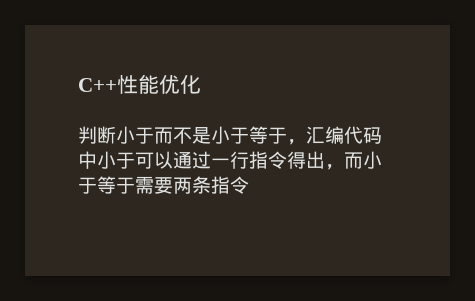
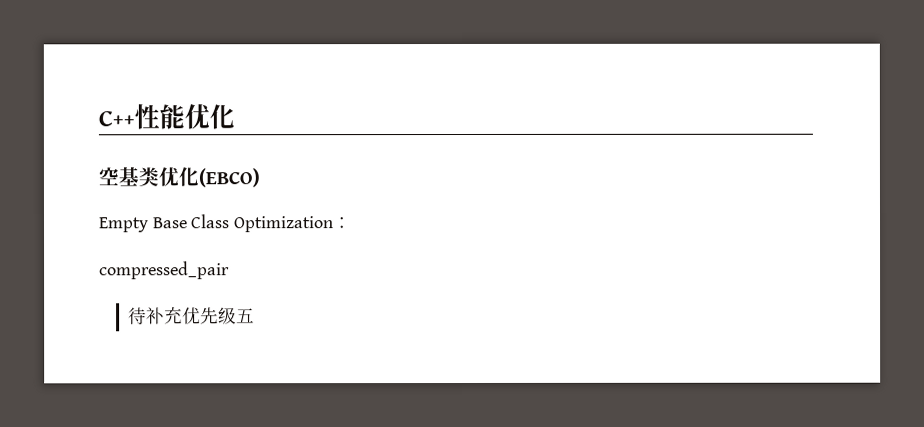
- 判断小于而不是小于等于，汇编代码中小于可以通过一行指令得出，而小于等于需要两条指令
+ 空基类优化(EBCO)
+ Empty Base Class Optimization：
+ compressed_pair
+ 待补充优先级五

